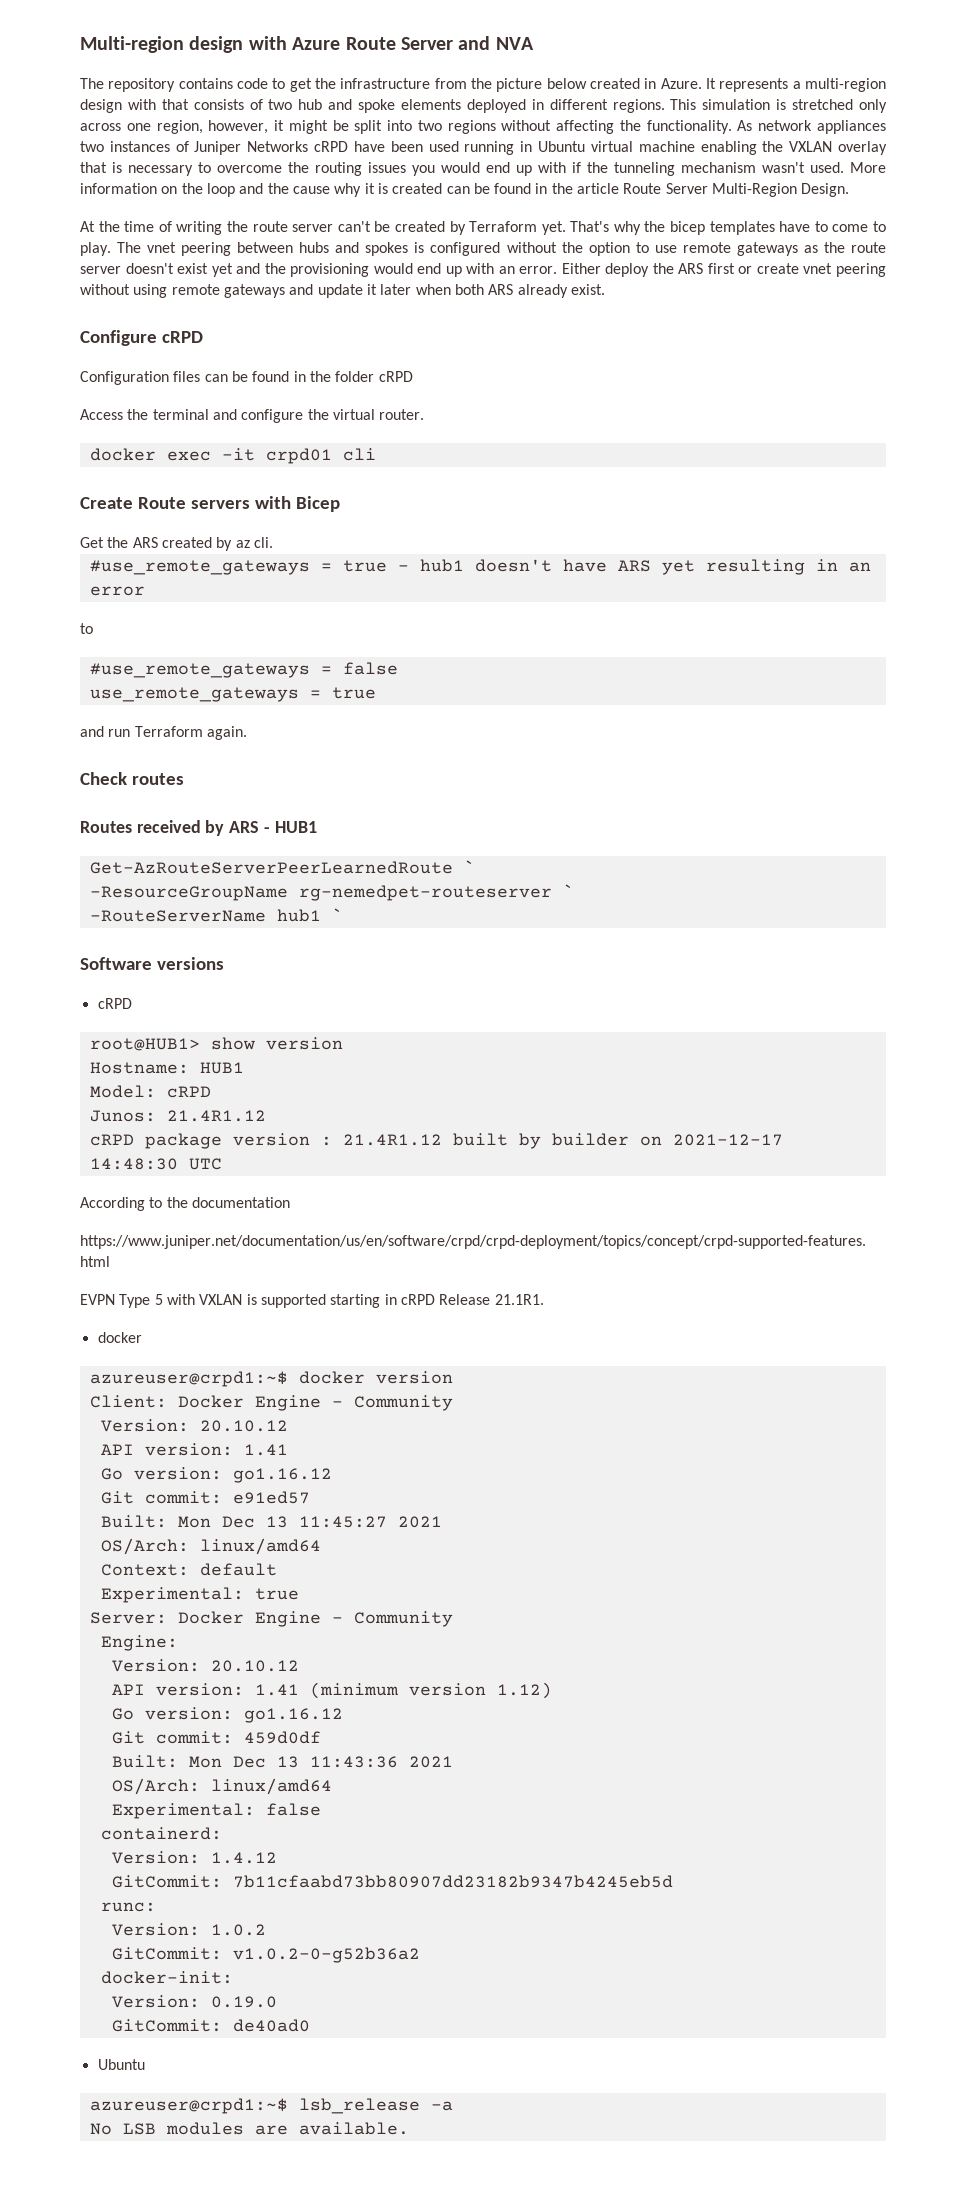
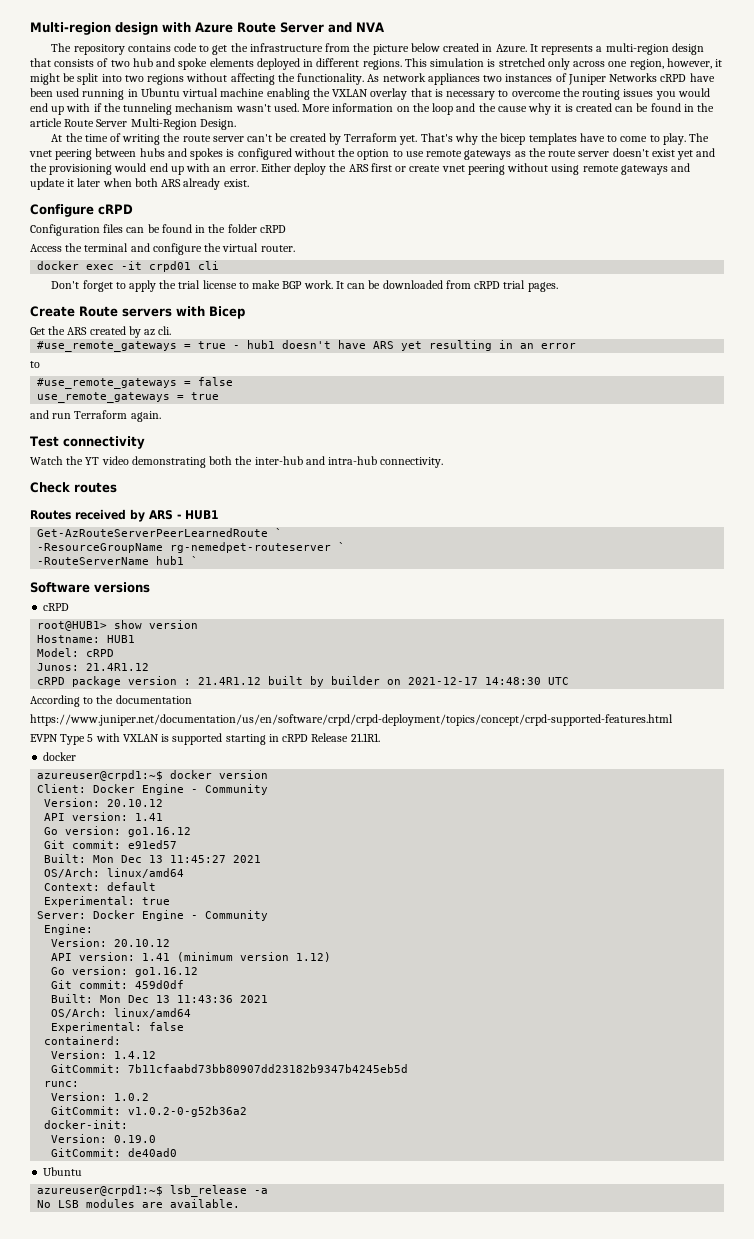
- It represents a multi-region design with that consists of two hub and spoke elements deployed in different regions.
+ It represents a multi-region design that consists of two hub and spoke elements deployed in different regions.
+ Don't forget to apply the trial license to make BGP work. It can be downloaded from cRPD trial pages.
+ Test connectivity
+ Watch the YT video demonstrating both the inter-hub and intra-hub connectivity.

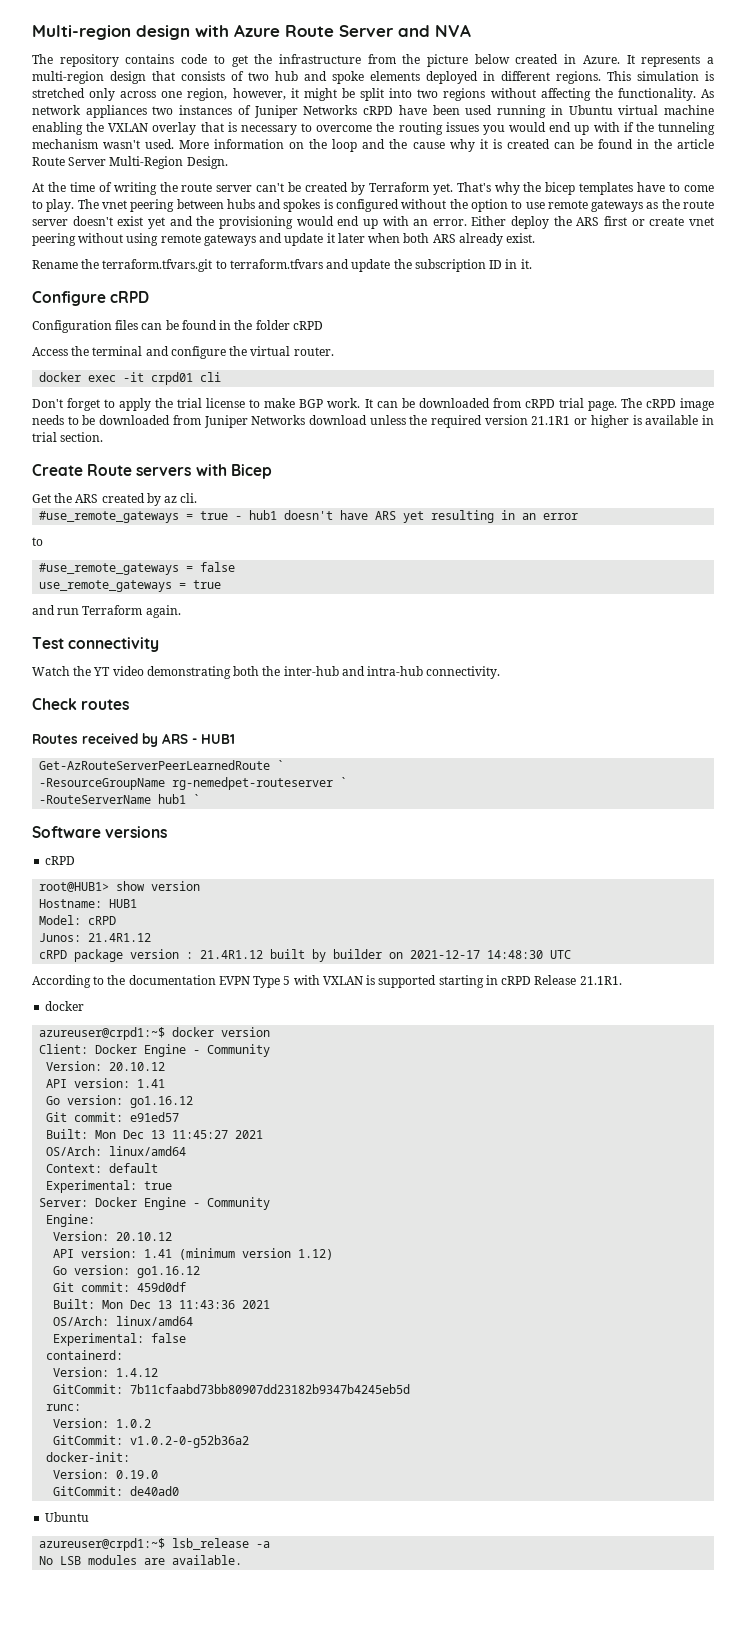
+ Rename the terraform.tfvars.git to terraform.tfvars and update the subscription ID in it.
- It can be downloaded from cRPD trial pages.
+ It can be downloaded from cRPD trial page. The cRPD image needs to be downloaded from Juniper Networks download unless the required version 21.1R1 or higher is available in trial section.
- According to the documentation
- https://www.juniper.net/documentation/us/en/software/crpd/crpd-deployment/topics/concept/crpd-supported-features.html
- EVPN Type 5 with VXLAN is supported starting in cRPD Release 21.1R1.
+ According to the documentation EVPN Type 5 with VXLAN is supported starting in cRPD Release 21.1R1.

